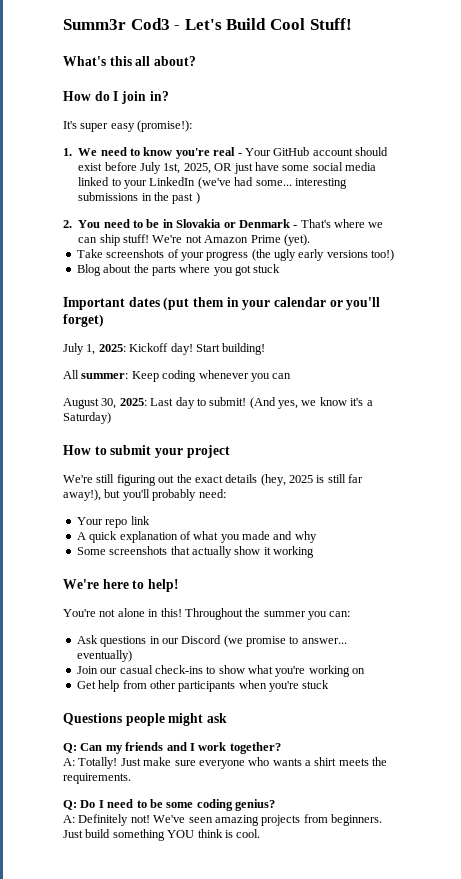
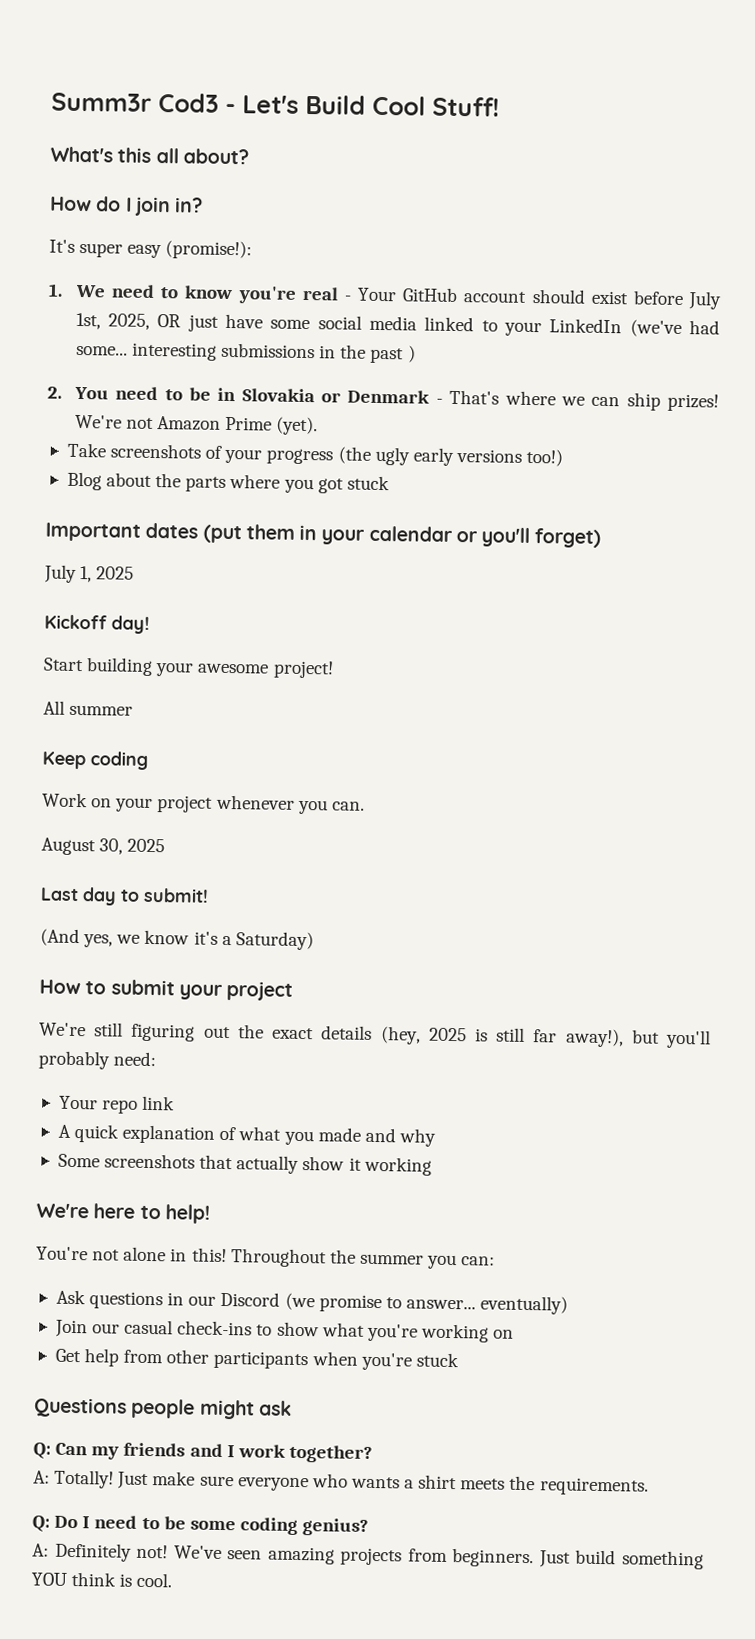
- 2. You need to be in Slovakia or Denmark - That's where we can ship stuff!
+ 2. You need to be in Slovakia or Denmark - That's where we can ship prizes!
- July 1, 2025: Kickoff day! Start building!
+ July 1, 2025
+ Kickoff day!
+ Start building your awesome project!
- All summer: Keep coding whenever you can
+ All summer
+ Keep coding
+ Work on your project whenever you can.
- August 30, 2025: Last day to submit! (And yes, we know it's a Saturday)
+ August 30, 2025
+ Last day to submit!
+ (And yes, we know it's a Saturday)

